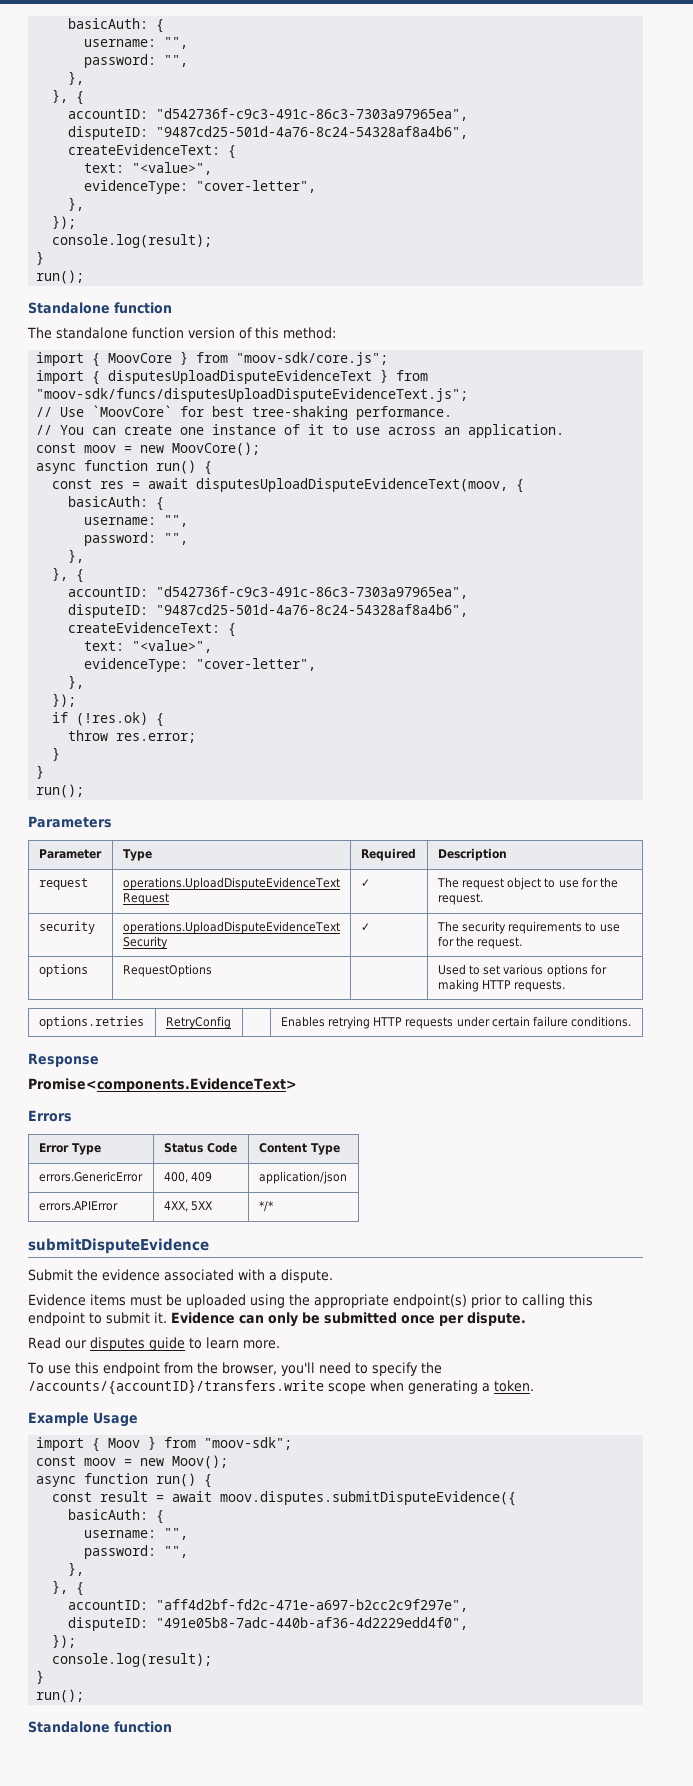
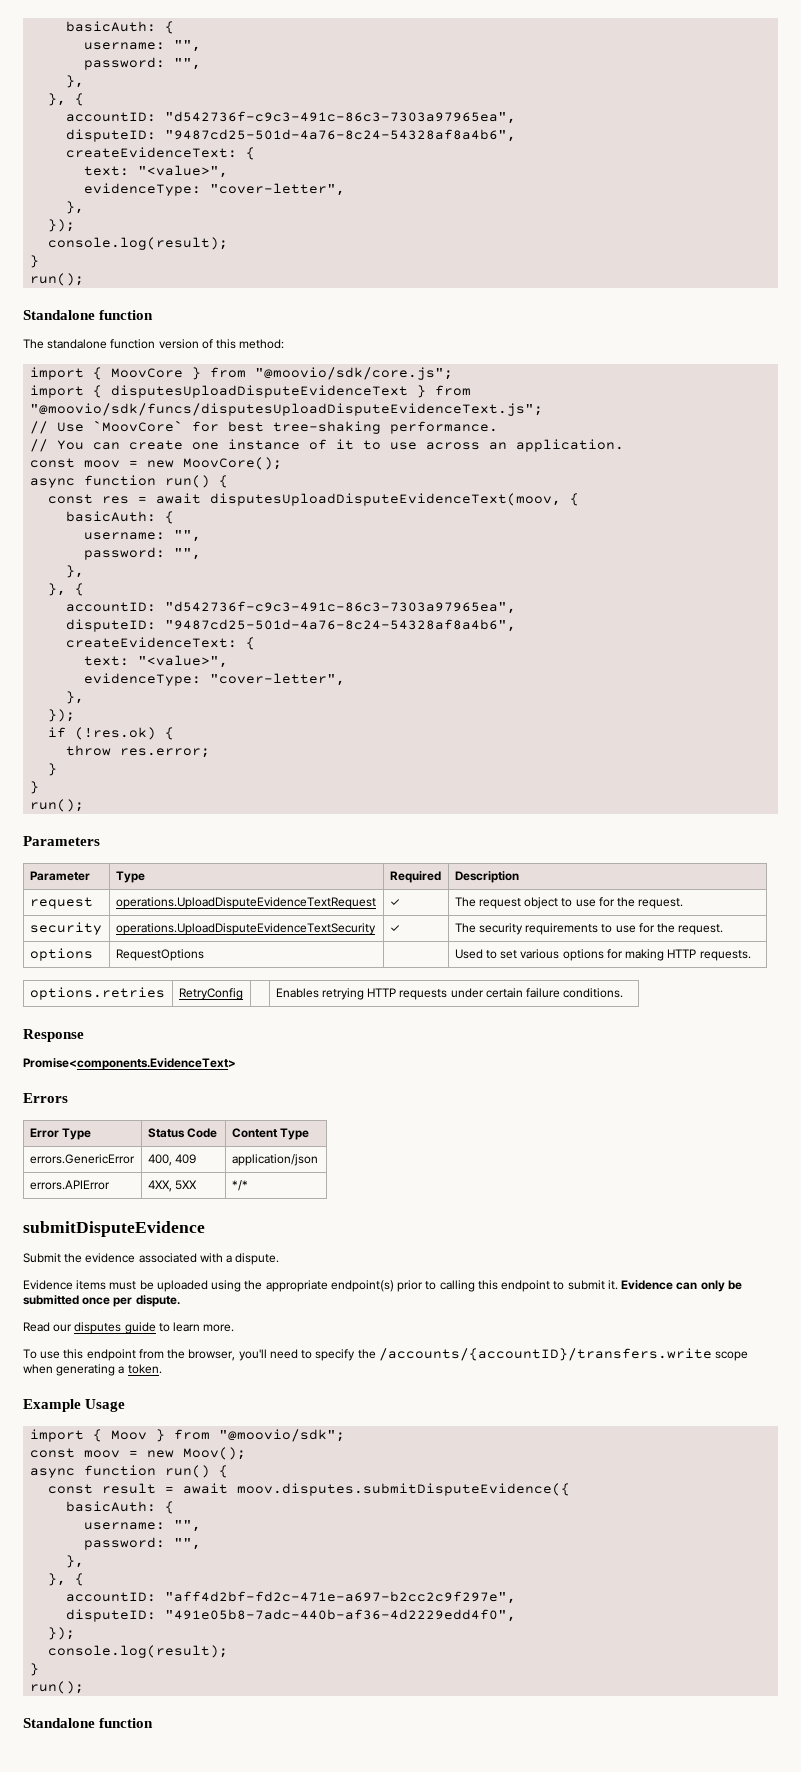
- import { MoovCore } from "moov-sdk/core.js";
+ import { MoovCore } from "@moovio/sdk/core.js";
- import { disputesUploadDisputeEvidenceText } from "moov-sdk/funcs/disputesUploadDisputeEvidenceText.js";
+ import { disputesUploadDisputeEvidenceText } from "@moovio/sdk/funcs/disputesUploadDisputeEvidenceText.js";
- import { Moov } from "moov-sdk";
+ import { Moov } from "@moovio/sdk";

